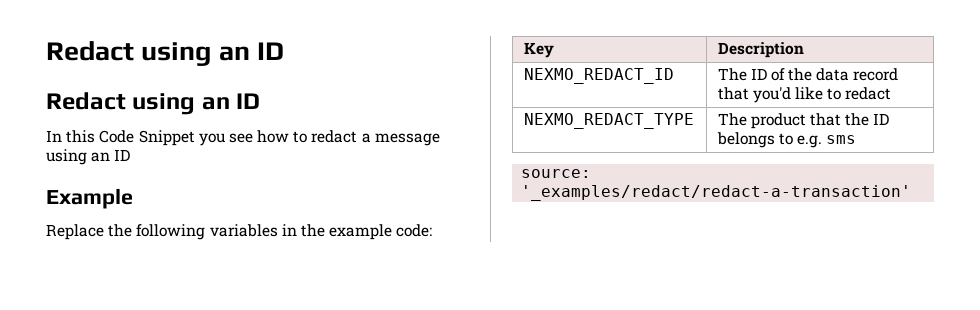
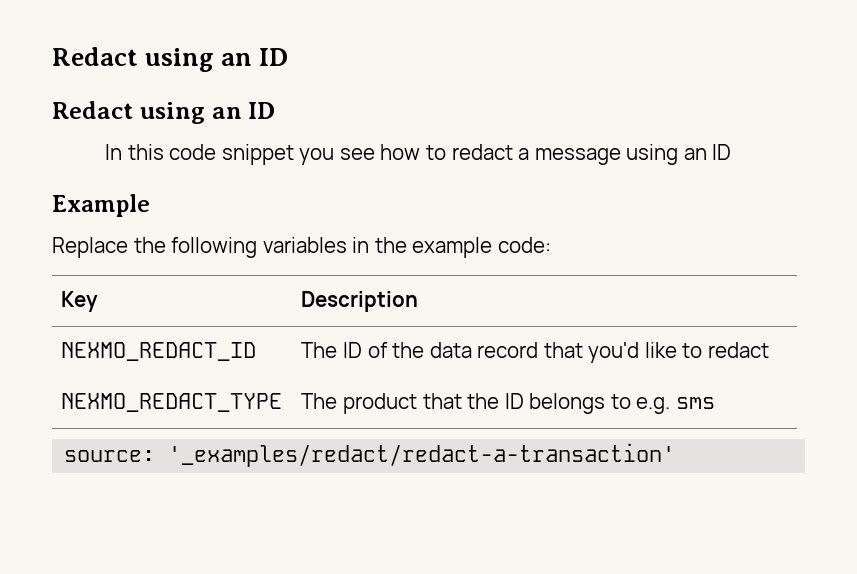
- In this Code Snippet you see how to redact a message using an ID
+ In this code snippet you see how to redact a message using an ID

